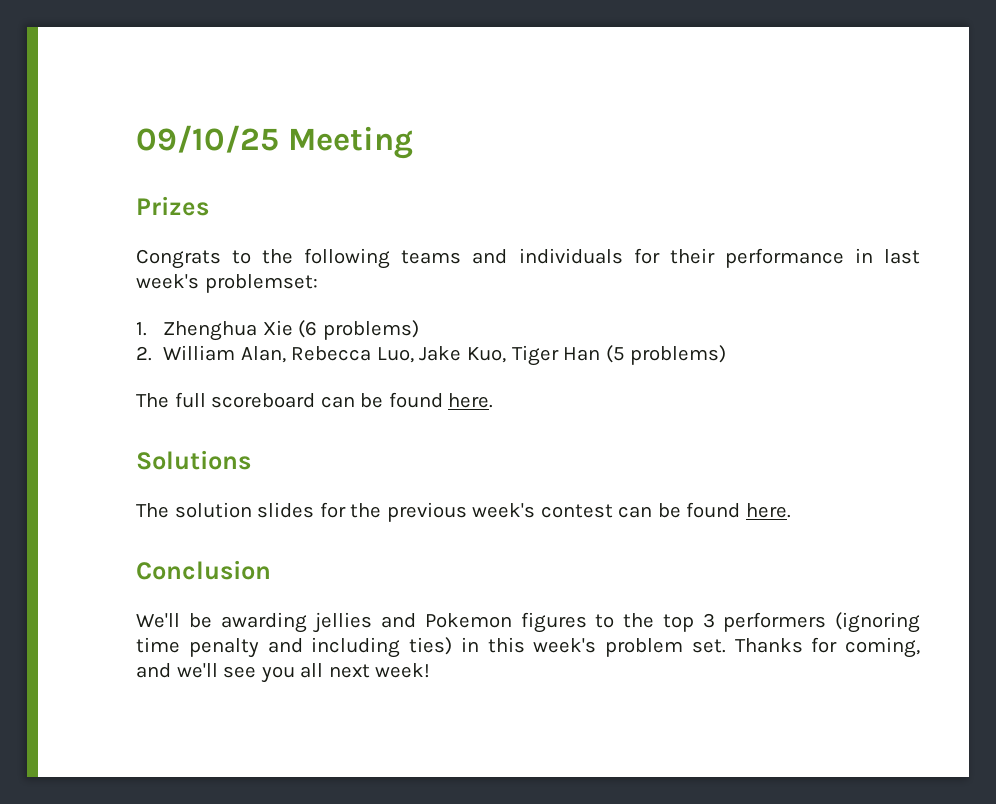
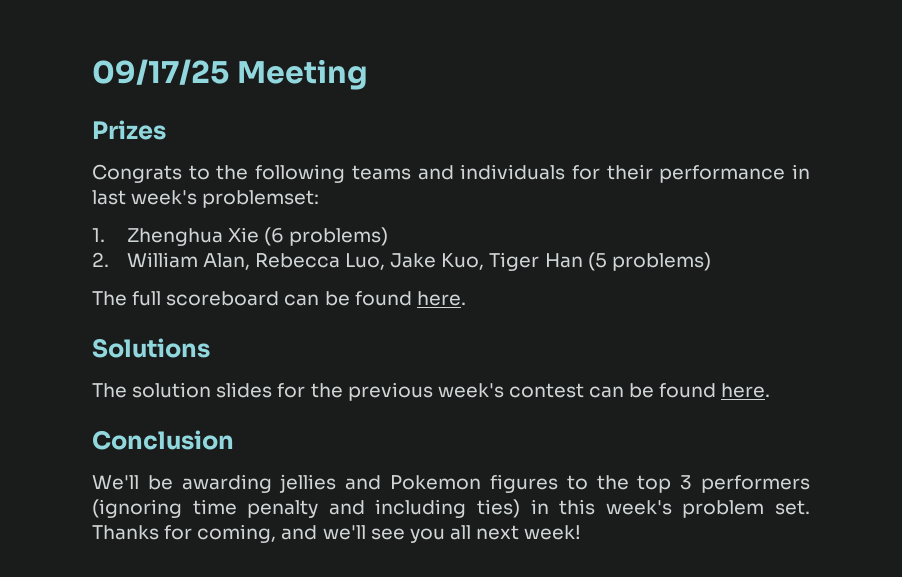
- 09/10/25 Meeting
+ 09/17/25 Meeting

